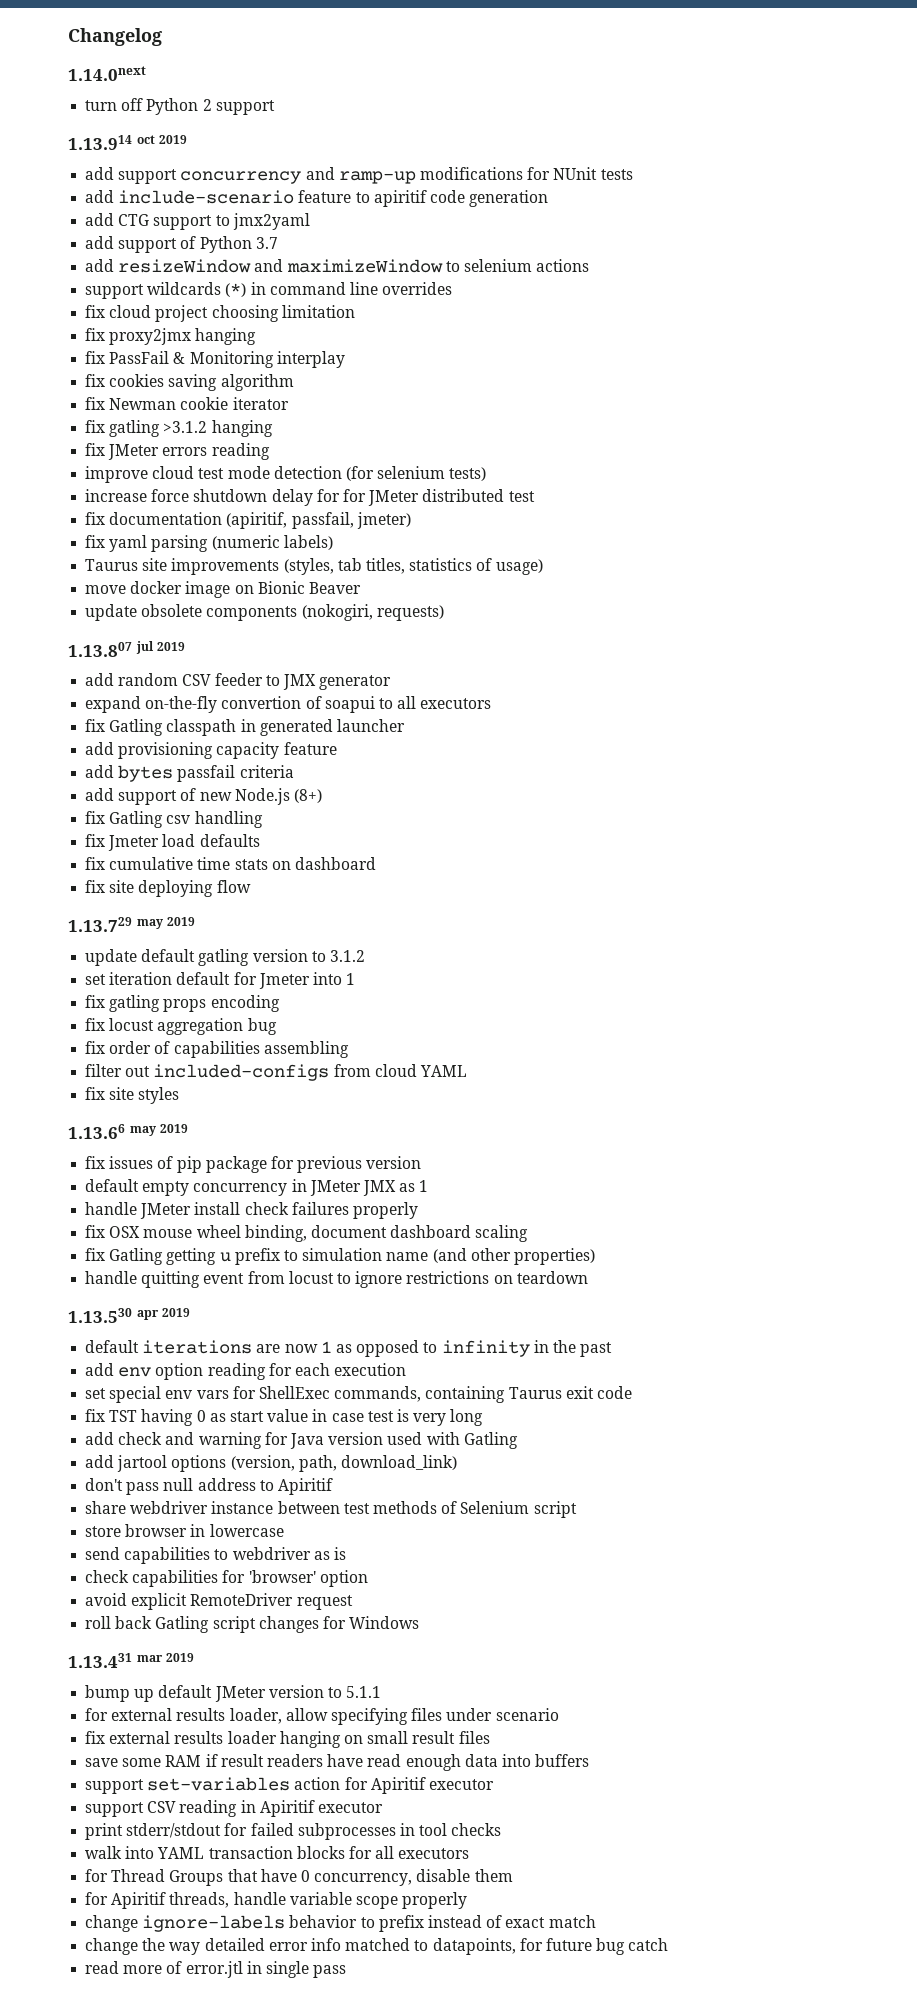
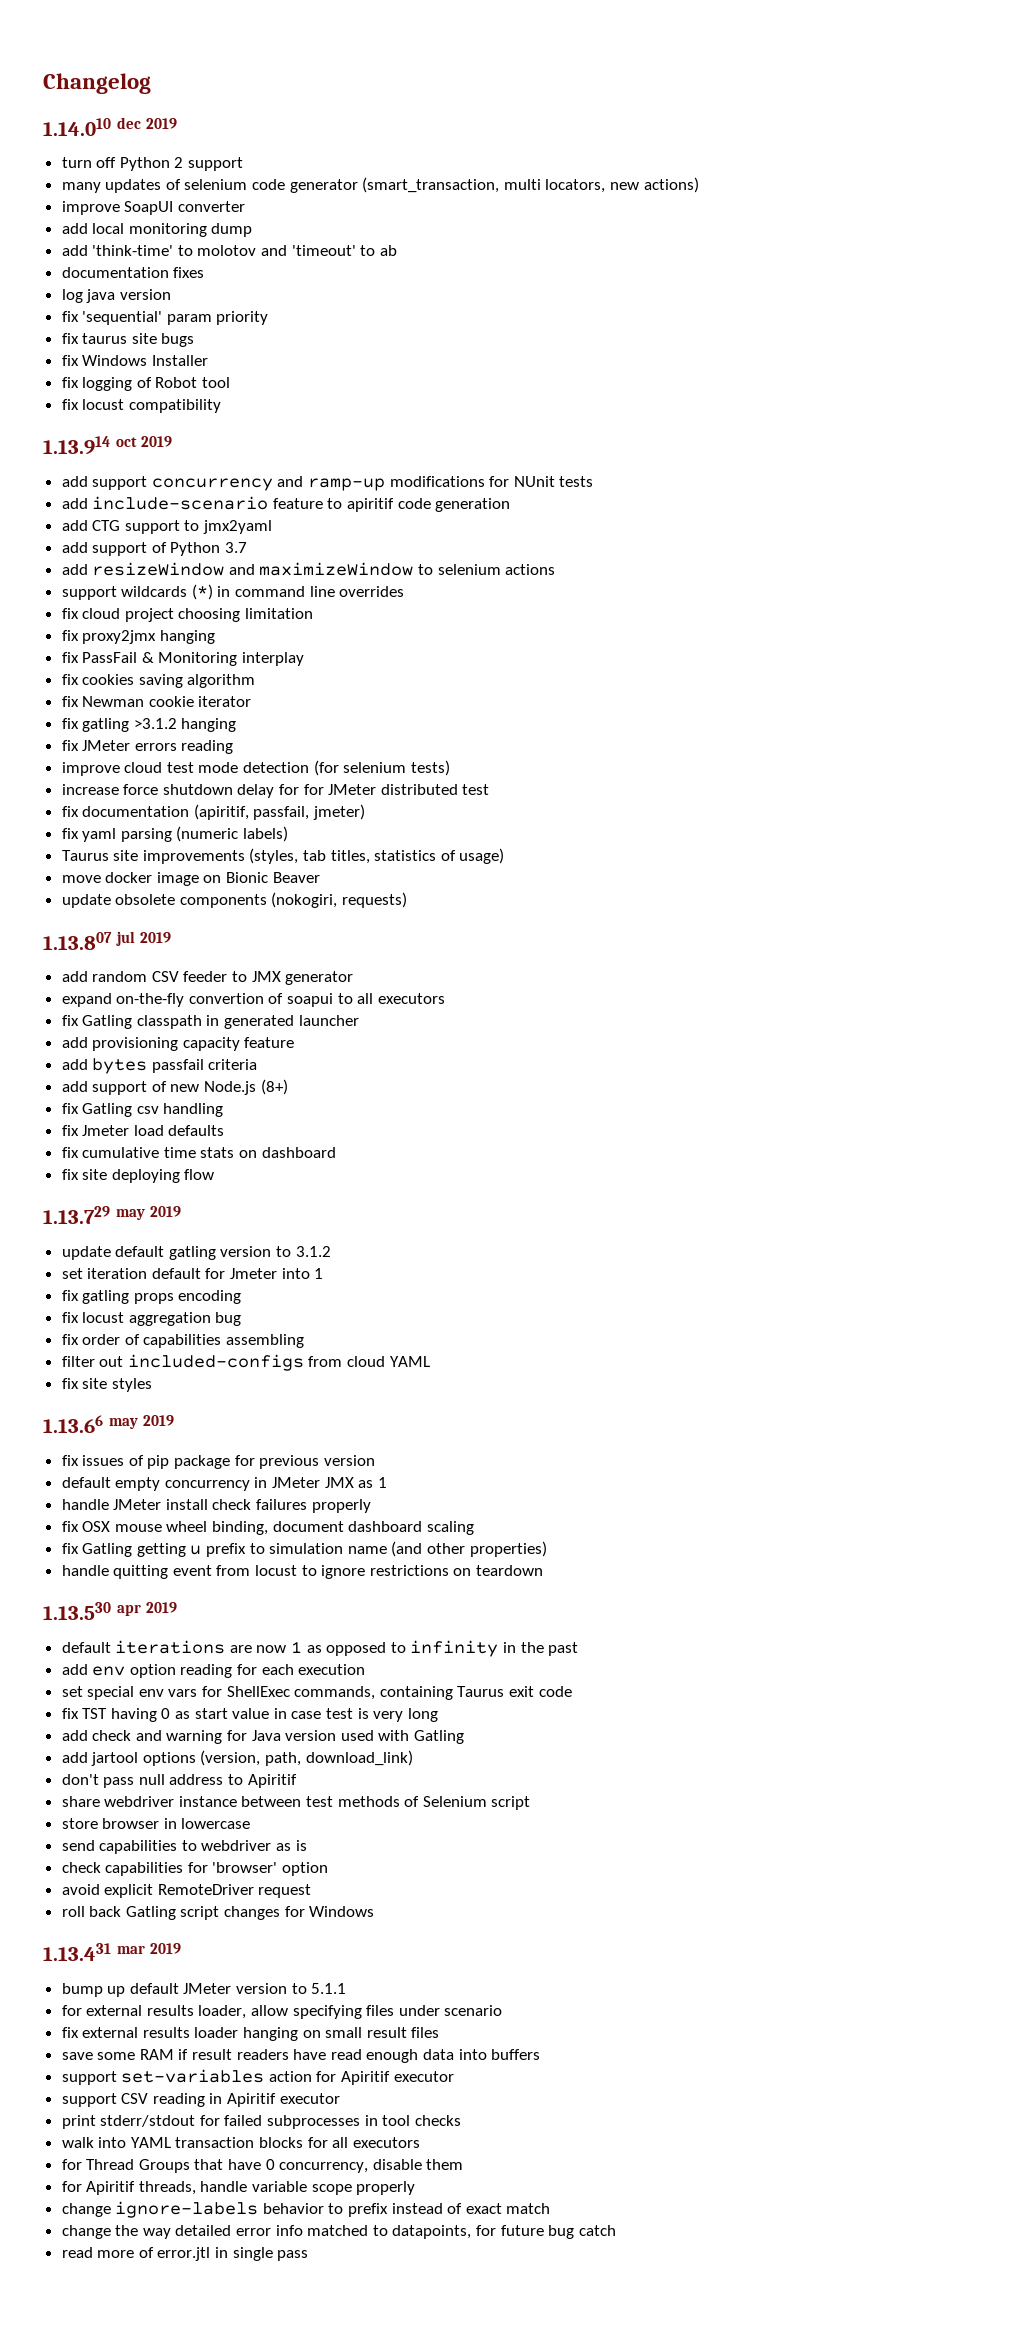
- 1.14.0next
+ 1.14.010 dec 2019
+ many updates of selenium code generator (smart_transaction, multi locators, new actions)
+ improve SoapUI converter
+ add local monitoring dump
+ add 'think-time' to molotov and 'timeout' to ab
+ documentation fixes
+ log java version
+ fix 'sequential' param priority
+ fix taurus site bugs
+ fix Windows Installer
+ fix logging of Robot tool
+ fix locust compatibility

